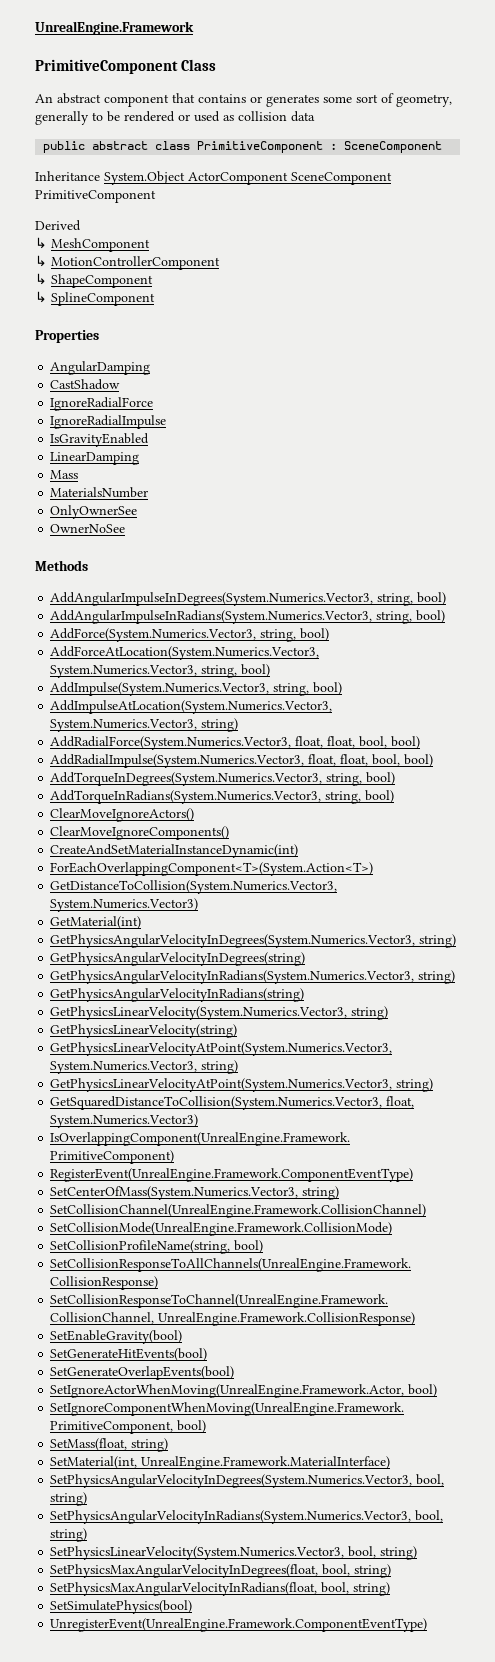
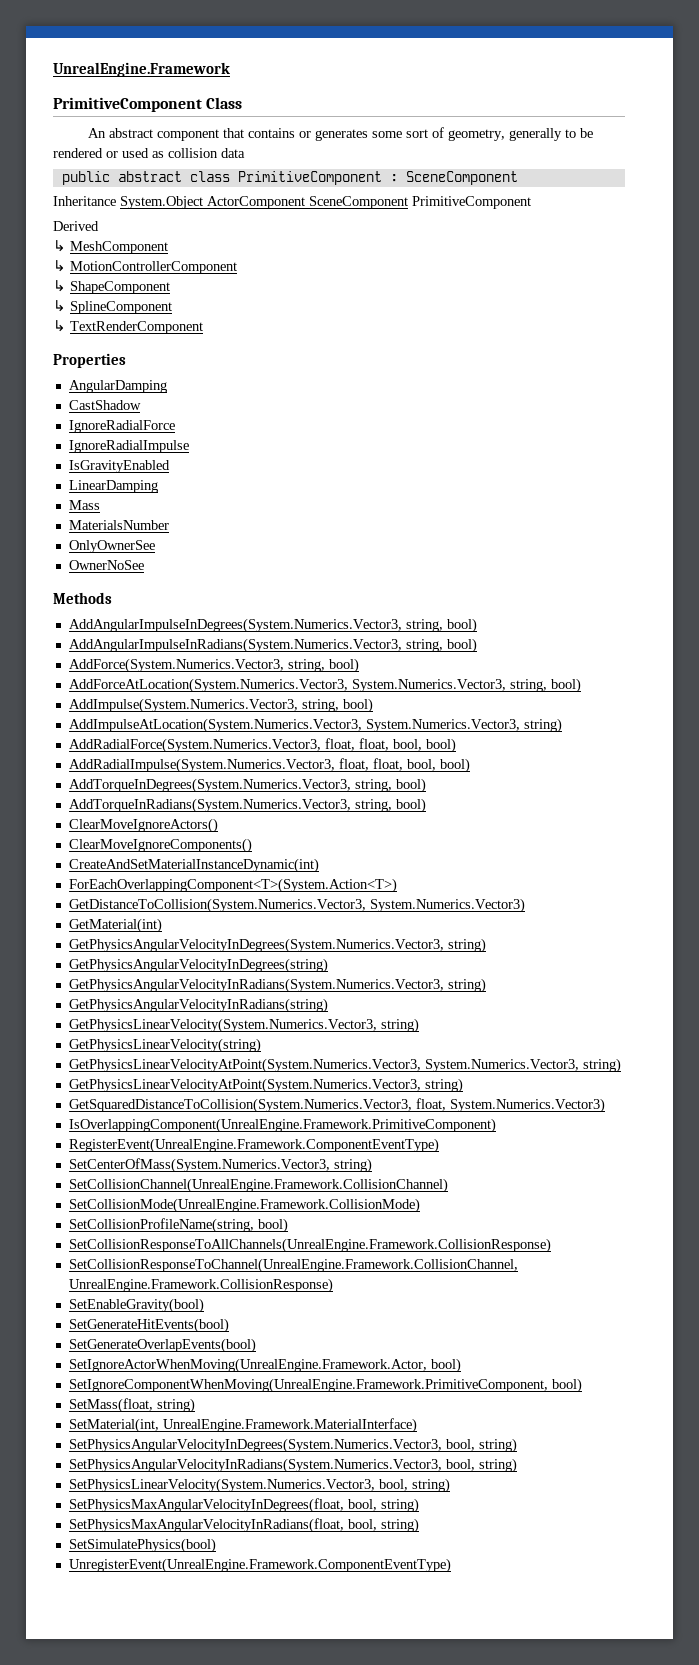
+ ↳ TextRenderComponent

